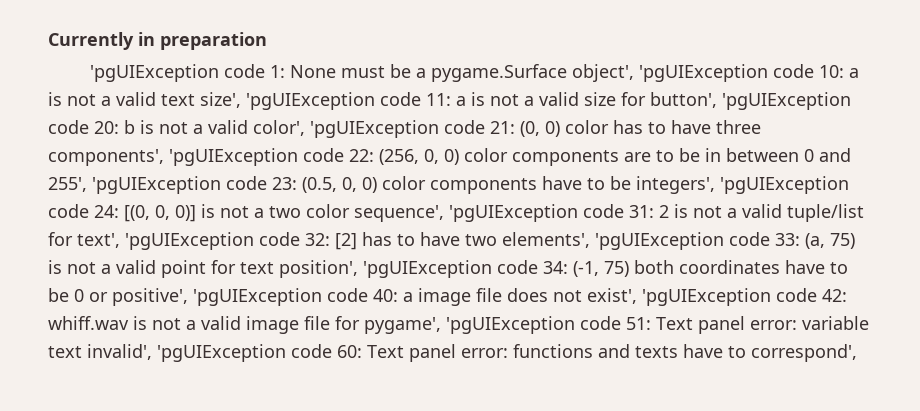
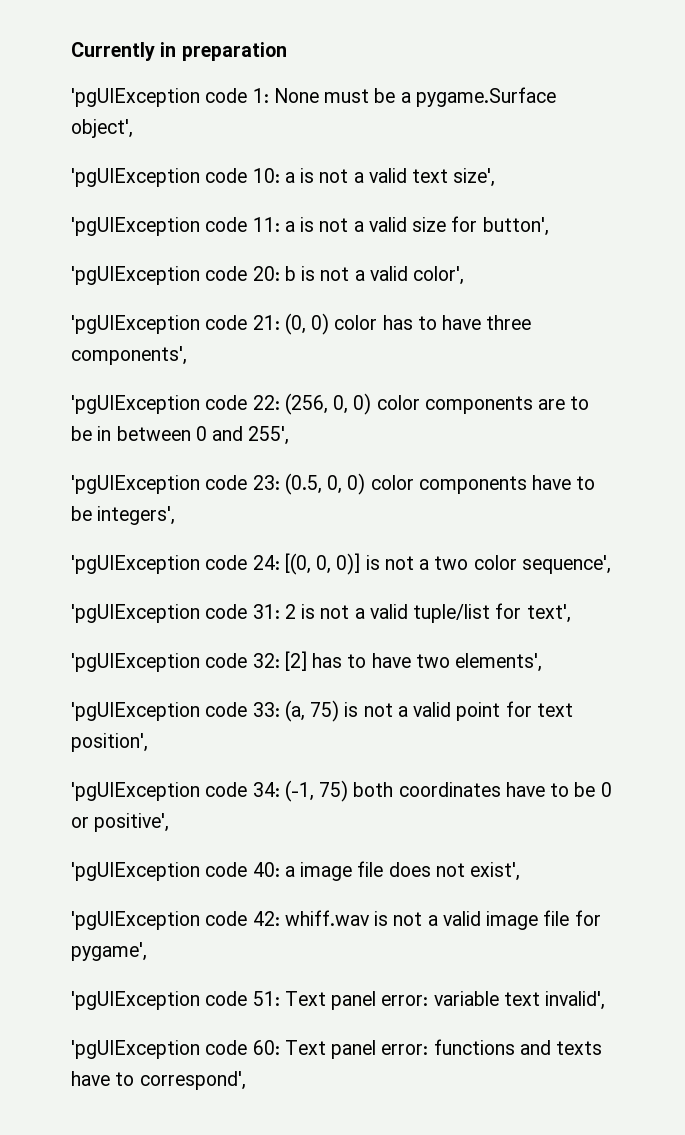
- None must be a pygame.Surface object', 'pgUIException code 10:
+ None must be a pygame.Surface object',
+ 'pgUIException code 10:
- a is not a valid text size', 'pgUIException code 11:
+ a is not a valid text size',
+ 'pgUIException code 11:
- a is not a valid size for button', 'pgUIException code 20:
+ a is not a valid size for button',
+ 'pgUIException code 20:
- b is not a valid color', 'pgUIException code 21:
+ b is not a valid color',
+ 'pgUIException code 21:
- (0, 0) color has to have three components', 'pgUIException code 22:
+ (0, 0) color has to have three components',
+ 'pgUIException code 22:
- (256, 0, 0) color components are to be in between 0 and 255', 'pgUIException code 23:
+ (256, 0, 0) color components are to be in between 0 and 255',
+ 'pgUIException code 23:
- (0.5, 0, 0) color components have to be integers', 'pgUIException code 24:
+ (0.5, 0, 0) color components have to be integers',
+ 'pgUIException code 24:
- [(0, 0, 0)] is not a two color sequence', 'pgUIException code 31:
+ [(0, 0, 0)] is not a two color sequence',
+ 'pgUIException code 31:
- 2 is not a valid tuple/list for text', 'pgUIException code 32:
+ 2 is not a valid tuple/list for text',
+ 'pgUIException code 32:
- [2] has to have two elements', 'pgUIException code 33:
+ [2] has to have two elements',
+ 'pgUIException code 33:
- (a, 75) is not a valid point for text position', 'pgUIException code 34:
+ (a, 75) is not a valid point for text position',
+ 'pgUIException code 34:
- (-1, 75) both coordinates have to be 0 or positive', 'pgUIException code 40:
+ (-1, 75) both coordinates have to be 0 or positive',
+ 'pgUIException code 40:
- a image file does not exist', 'pgUIException code 42:
+ a image file does not exist',
+ 'pgUIException code 42:
- whiff.wav is not a valid image file for pygame', 'pgUIException code 51:
+ whiff.wav is not a valid image file for pygame',
+ 'pgUIException code 51:
- variable text invalid', 'pgUIException code 60:
+ variable text invalid',
+ 'pgUIException code 60:

